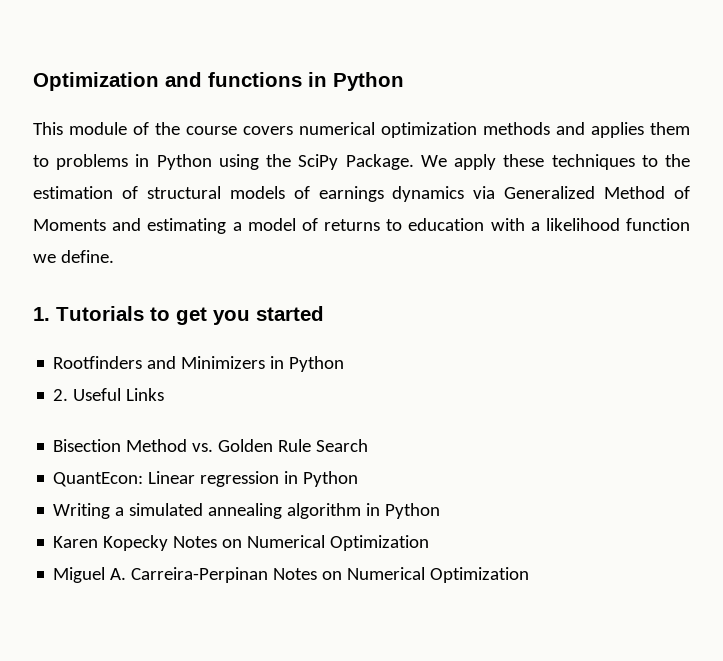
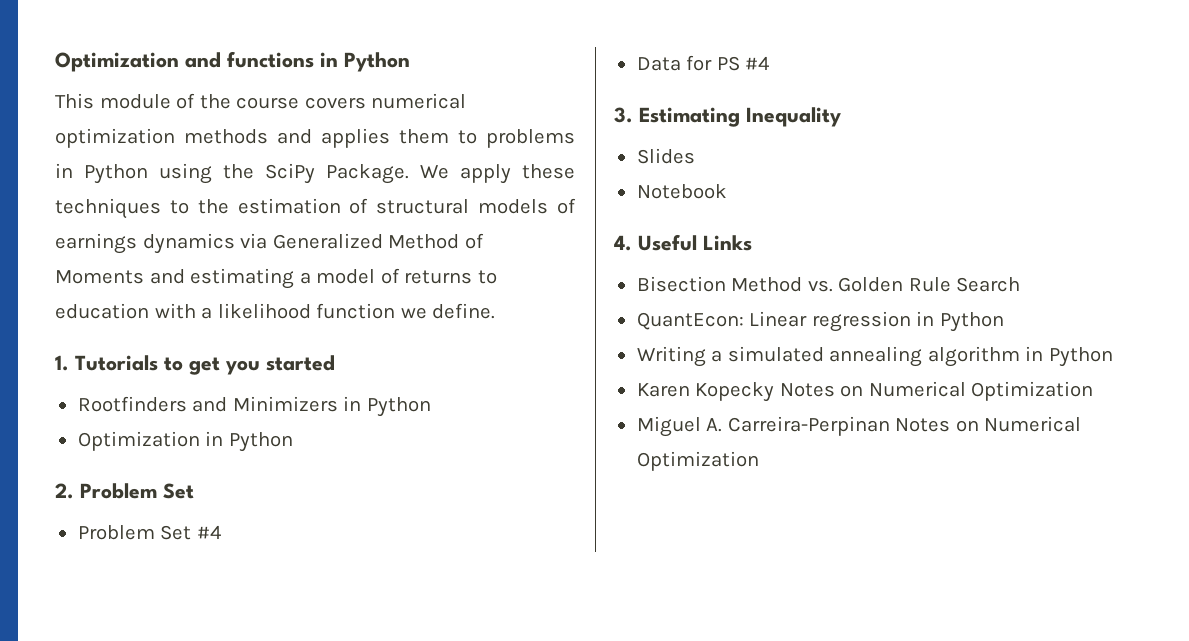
- 2. Useful Links
+ Optimization in Python
+ 2. Problem Set
+ Problem Set #4
+ Data for PS #4
+ 3. Estimating Inequality
+ Slides
+ Notebook
+ 4. Useful Links

